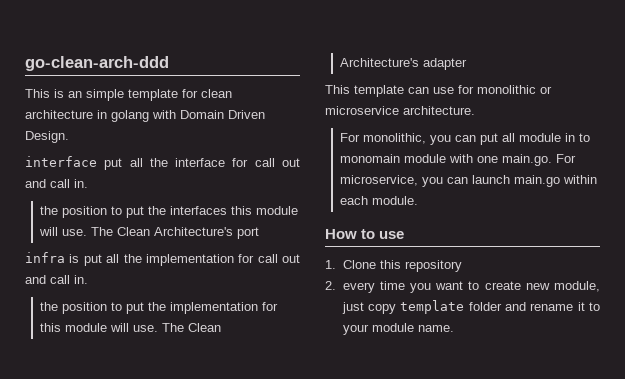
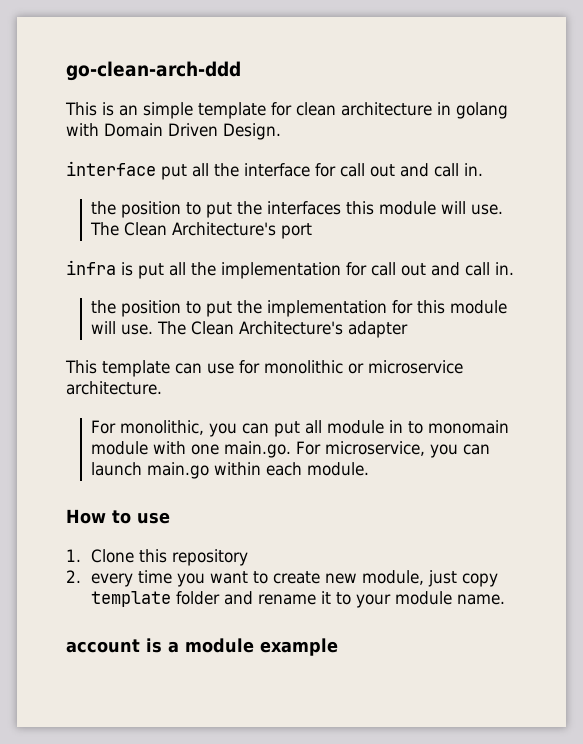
+ account is a module example

